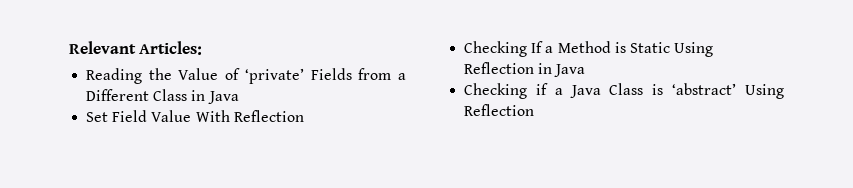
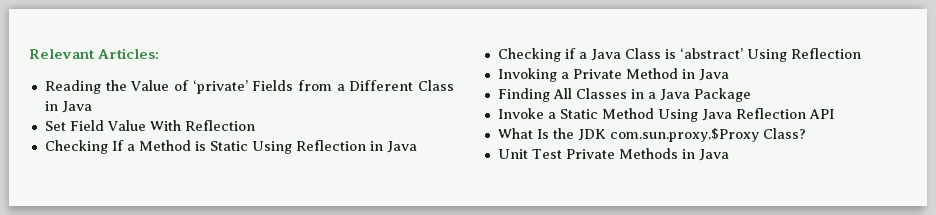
+ Invoking a Private Method in Java
+ Finding All Classes in a Java Package
+ Invoke a Static Method Using Java Reflection API
+ What Is the JDK com.sun.proxy.$Proxy Class?
+ Unit Test Private Methods in Java

